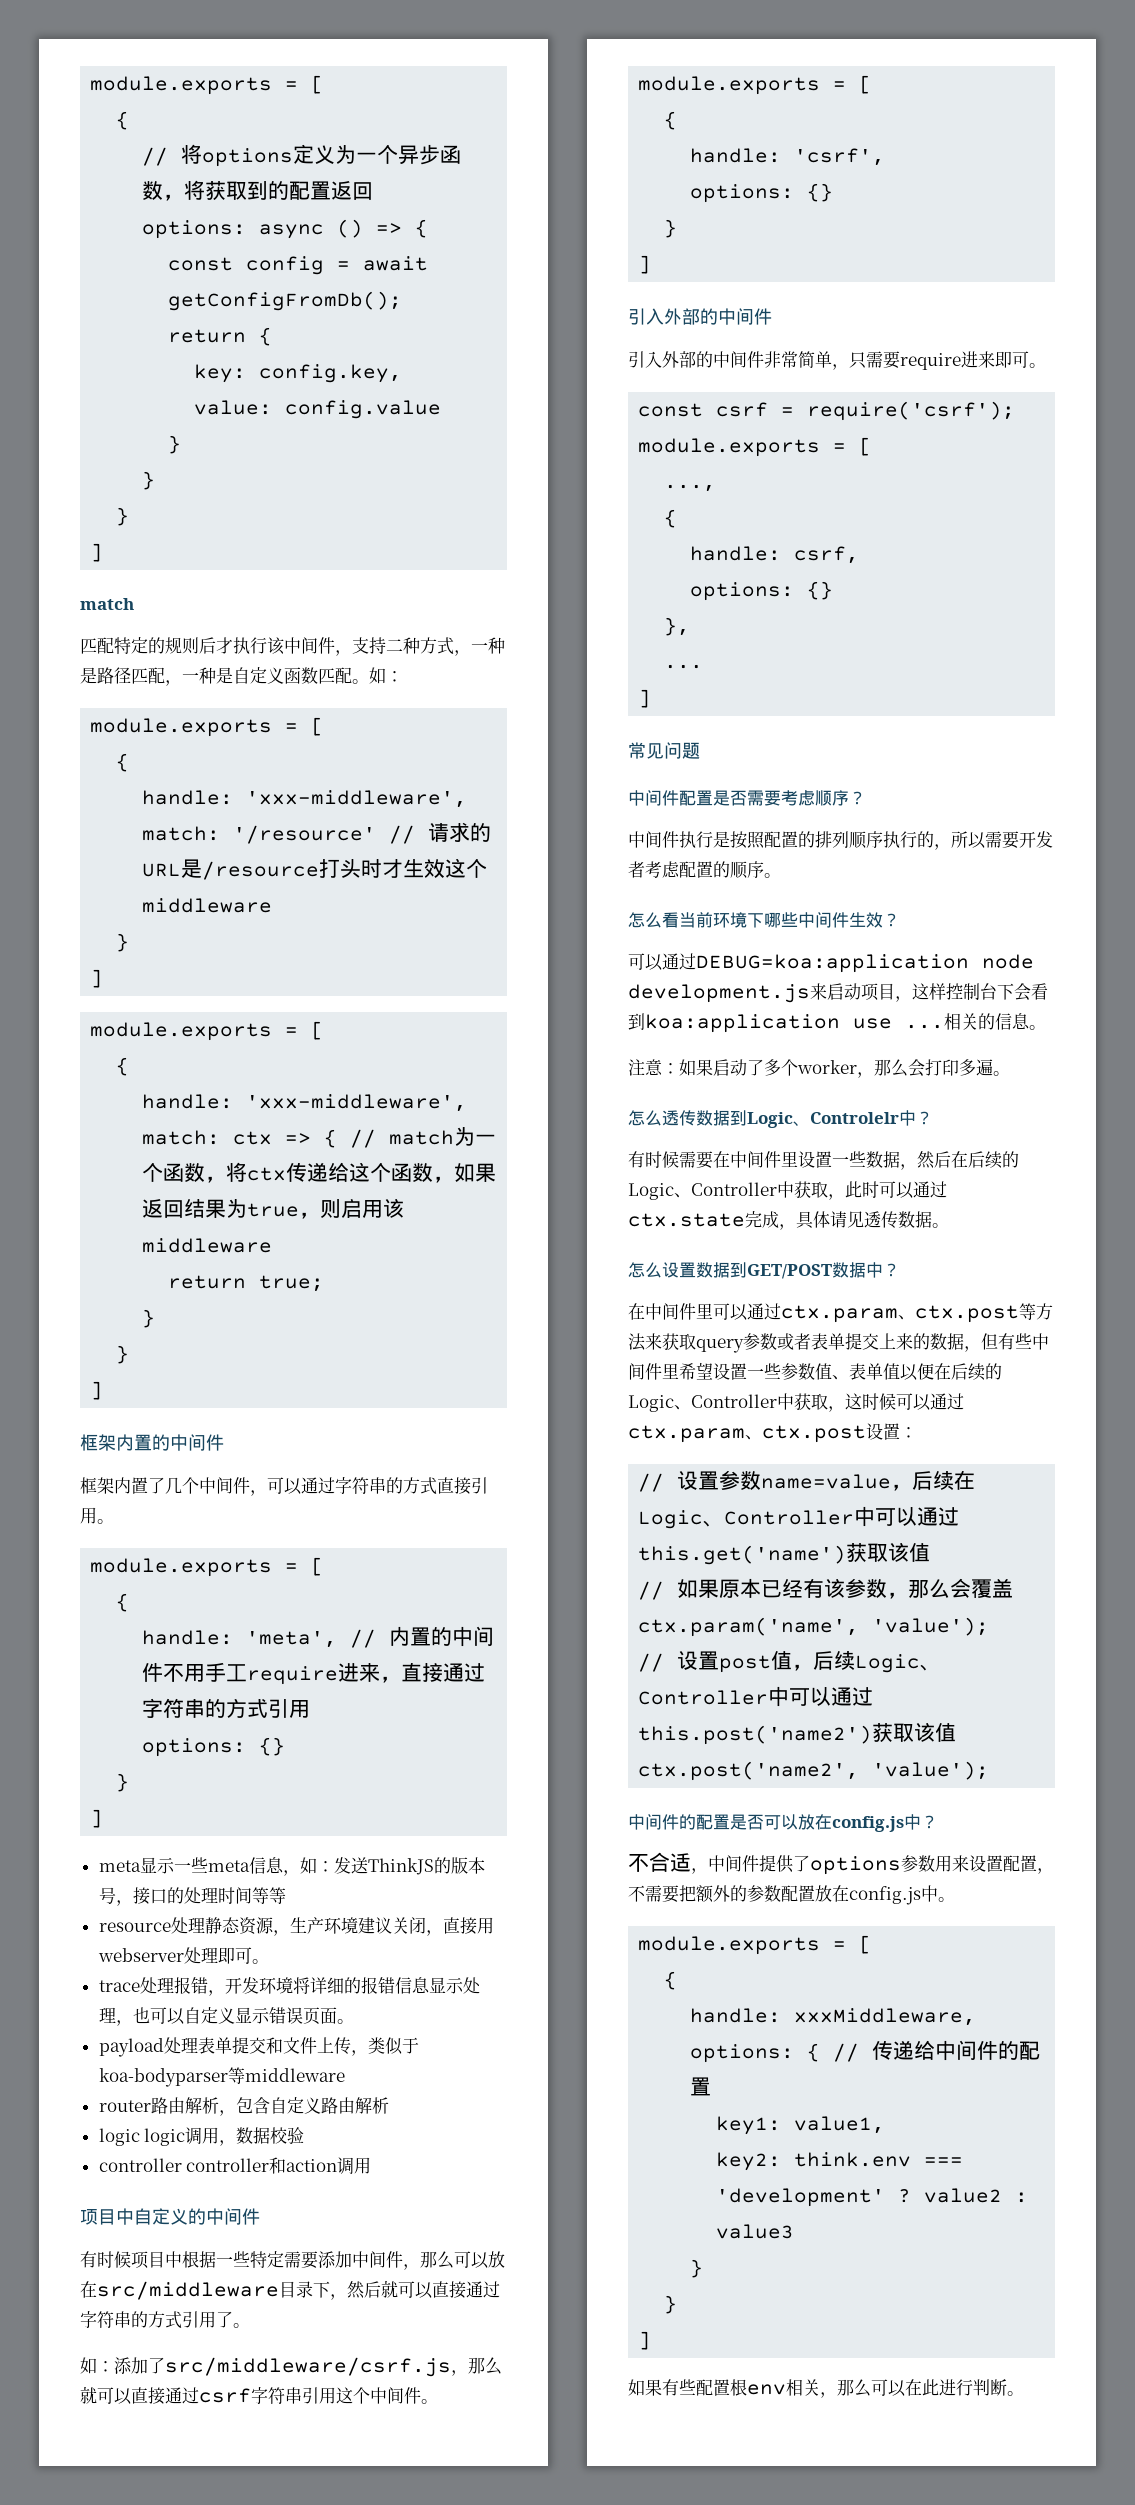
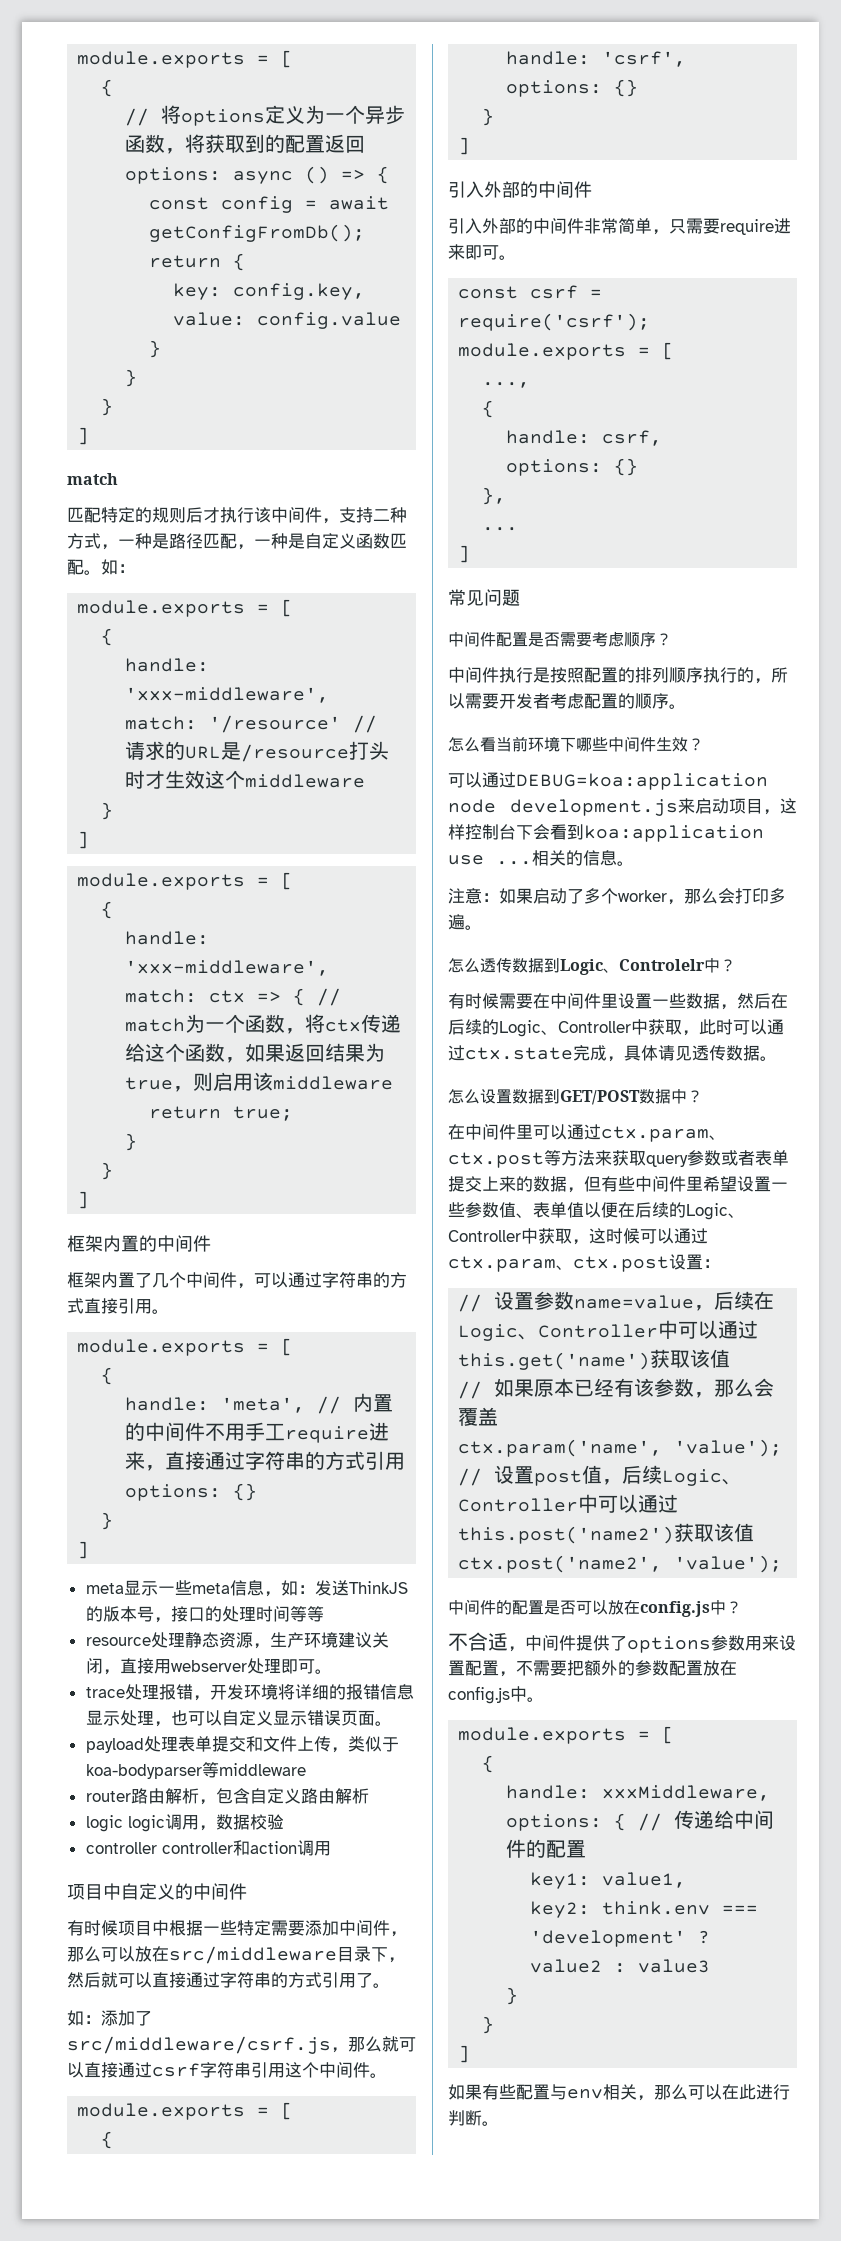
- 如果有些配置根env相关，那么可以在此进行判断。
+ 如果有些配置与env相关，那么可以在此进行判断。

